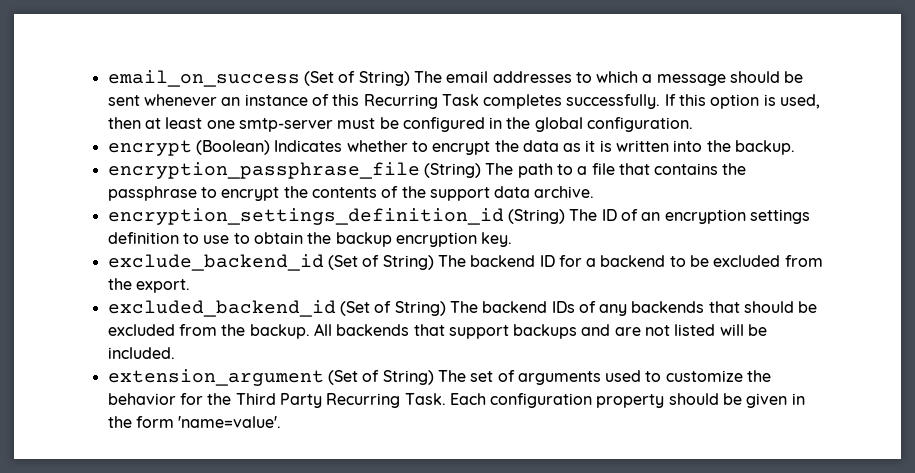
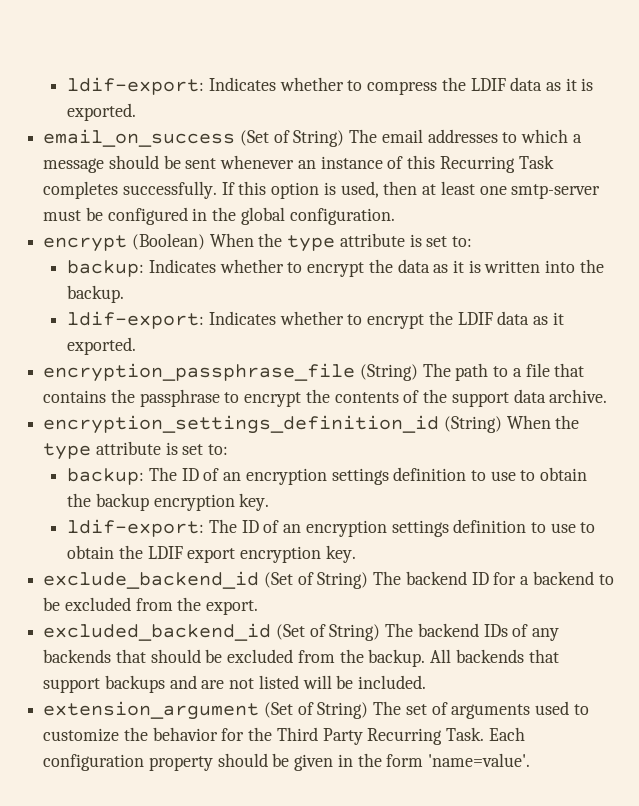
+ ldif-export: Indicates whether to compress the LDIF data as it is exported.
- encrypt (Boolean) Indicates whether to encrypt the data as it is written into the backup.
+ encrypt (Boolean) When the type attribute is set to:
+ backup: Indicates whether to encrypt the data as it is written into the backup.
+ ldif-export: Indicates whether to encrypt the LDIF data as it exported.
- encryption_settings_definition_id (String) The ID of an encryption settings definition to use to obtain the backup encryption key.
+ encryption_settings_definition_id (String) When the type attribute is set to:
+ backup: The ID of an encryption settings definition to use to obtain the backup encryption key.
+ ldif-export: The ID of an encryption settings definition to use to obtain the LDIF export encryption key.

